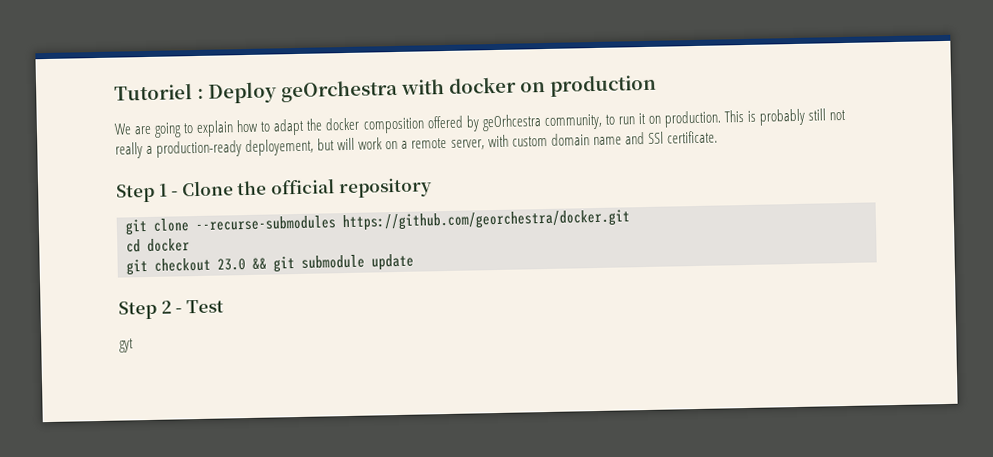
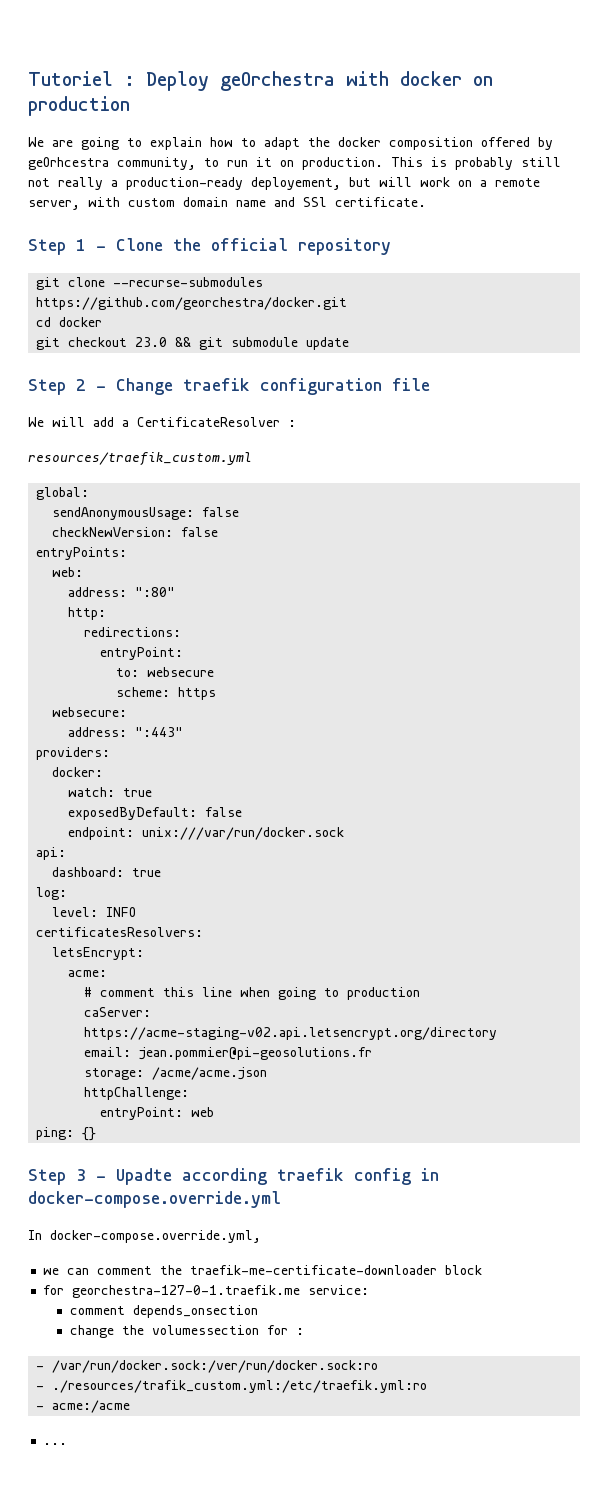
- Step 2 - Test
- gyt
+ Step 2 - Change traefik configuration file
+ We will add a CertificateResolver :
+ resources/traefik_custom.yml
+ global:
+ sendAnonymousUsage: false
+ checkNewVersion: false
+ entryPoints:
+ web:
+ address: ":80"
+ http:
+ redirections:
+ entryPoint:
+ to: websecure
+ scheme: https
+ websecure:
+ address: ":443"
+ providers:
+ docker:
+ watch: true
+ exposedByDefault: false
+ endpoint: unix:///var/run/docker.sock
+ api:
+ dashboard: true
+ log:
+ level: INFO
+ certificatesResolvers:
+ letsEncrypt:
+ acme:
+ # comment this line when going to production
+ caServer: https://acme-staging-v02.api.letsencrypt.org/directory
+ email: jean.pommier@pi-geosolutions.fr
+ storage: /acme/acme.json
+ httpChallenge:
+ entryPoint: web
+ ping: {}
+ Step 3 - Upadte according traefik config in docker-compose.override.yml
+ In docker-compose.override.yml,
+ we can comment the traefik-me-certificate-downloader block
+ for georchestra-127-0-1.traefik.me service:
+ comment depends_onsection
+ change the volumessection for :
+ - /var/run/docker.sock:/ver/run/docker.sock:ro
+ - ./resources/trafik_custom.yml:/etc/traefik.yml:ro
+ - acme:/acme
+ ...

